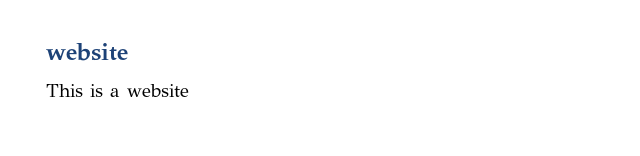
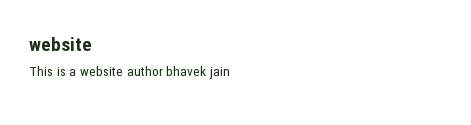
- This is a website
+ This is a website author bhavek jain

